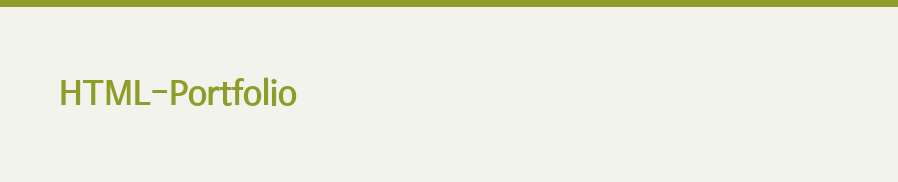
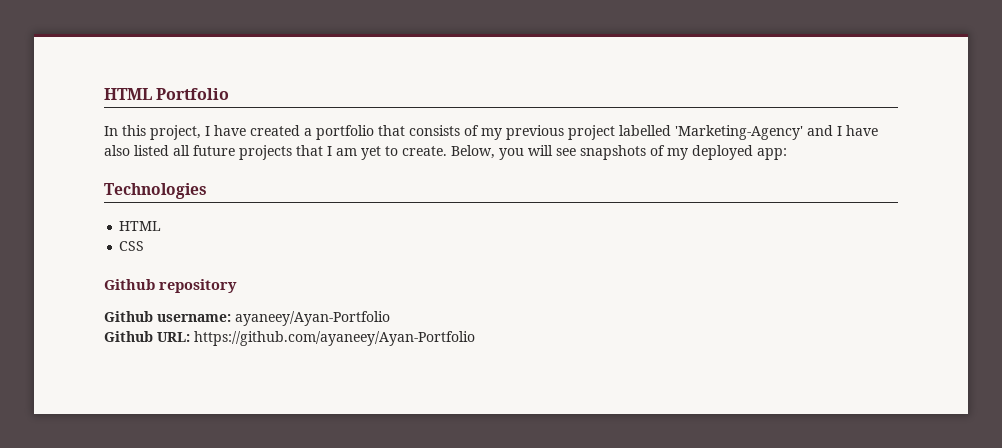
- HTML-Portfolio
+ HTML Portfolio
+ In this project, I have created a portfolio that consists of my previous project labelled 'Marketing-Agency' and I have also listed all future projects that I am yet to create. Below, you will see snapshots of my deployed app:
+ Technologies
+ HTML
+ CSS
+ Github repository
+ Github username: ayaneey/Ayan-Portfolio
+ Github URL: https://github.com/ayaneey/Ayan-Portfolio

